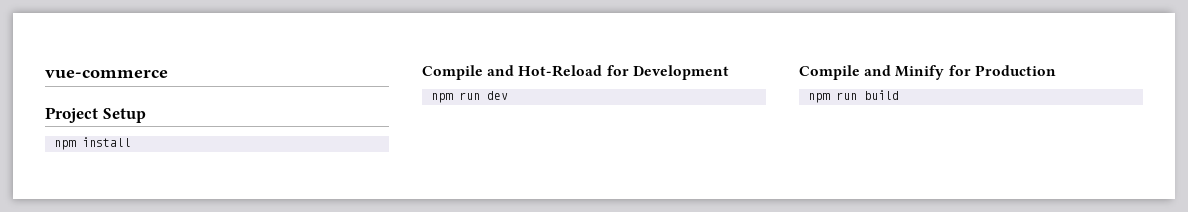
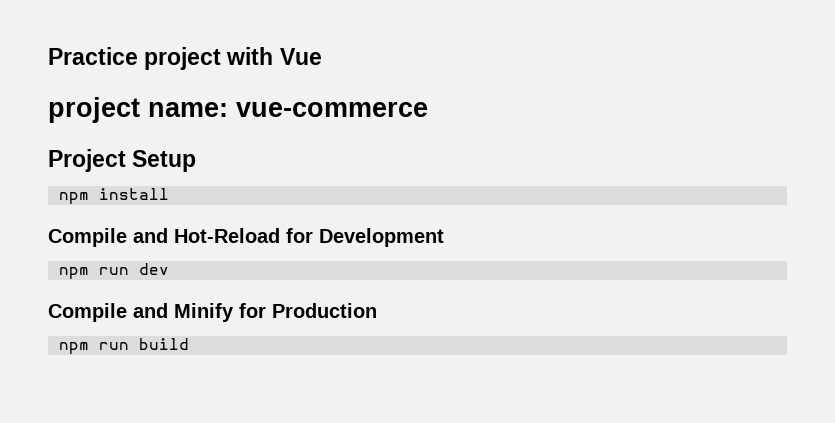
- vue-commerce
+ Practice project with Vue
+ project name: vue-commerce

